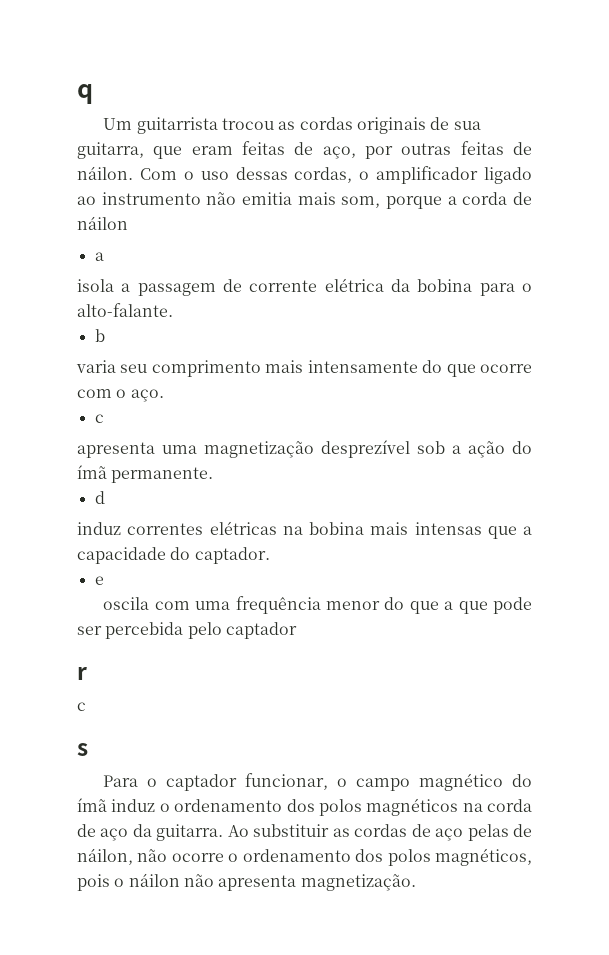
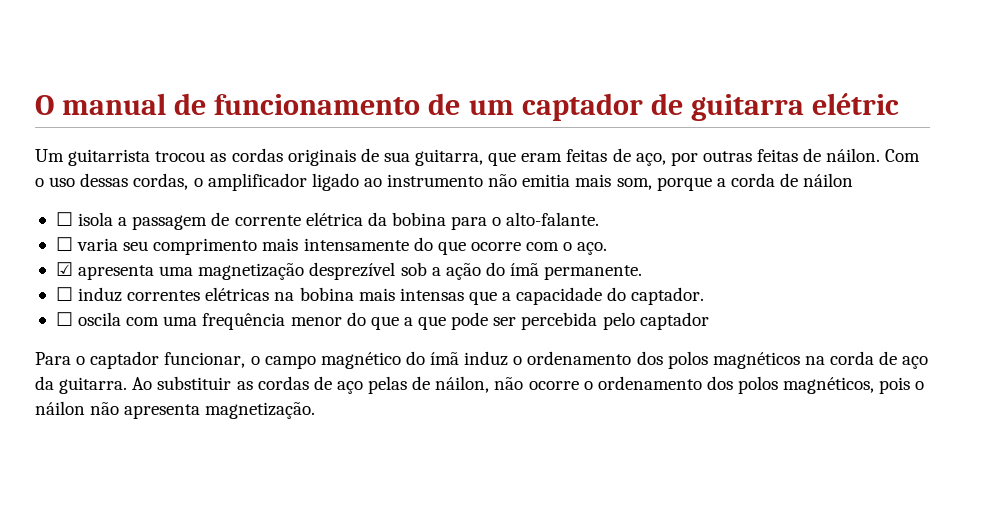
- q
+ O manual de funcionamento de um captador de guitarra elétric
  Com o uso dessas cordas, o amplificador ligado ao instrumento não emitia mais som, porque a corda de náilon
- a
- isola a passagem de corrente elétrica da bobina para o alto-falante.
+ ☐ isola a passagem de corrente elétrica da bobina para o alto-falante.
- b
- varia seu comprimento mais intensamente do que ocorre com o aço.
- c
- apresenta uma magnetização desprezível sob a ação do ímã permanente.
+ ☐ varia seu comprimento mais intensamente do que ocorre com o aço.
+ ☑ apresenta uma magnetização desprezível sob a ação do ímã permanente.
- d
- induz correntes elétricas na bobina mais intensas que a capacidade do captador.
+ ☐ induz correntes elétricas na bobina mais intensas que a capacidade do captador.
- e
- oscila com uma frequência menor do que a que pode ser percebida pelo captador
+ ☐ oscila com uma frequência menor do que a que pode ser percebida pelo captador
- r
- c
- s

